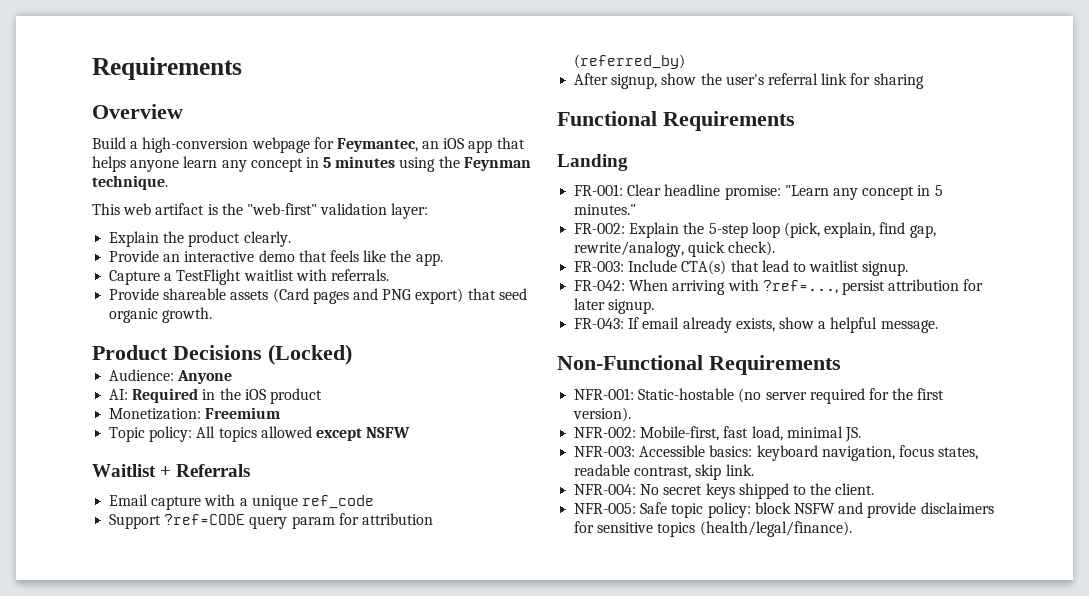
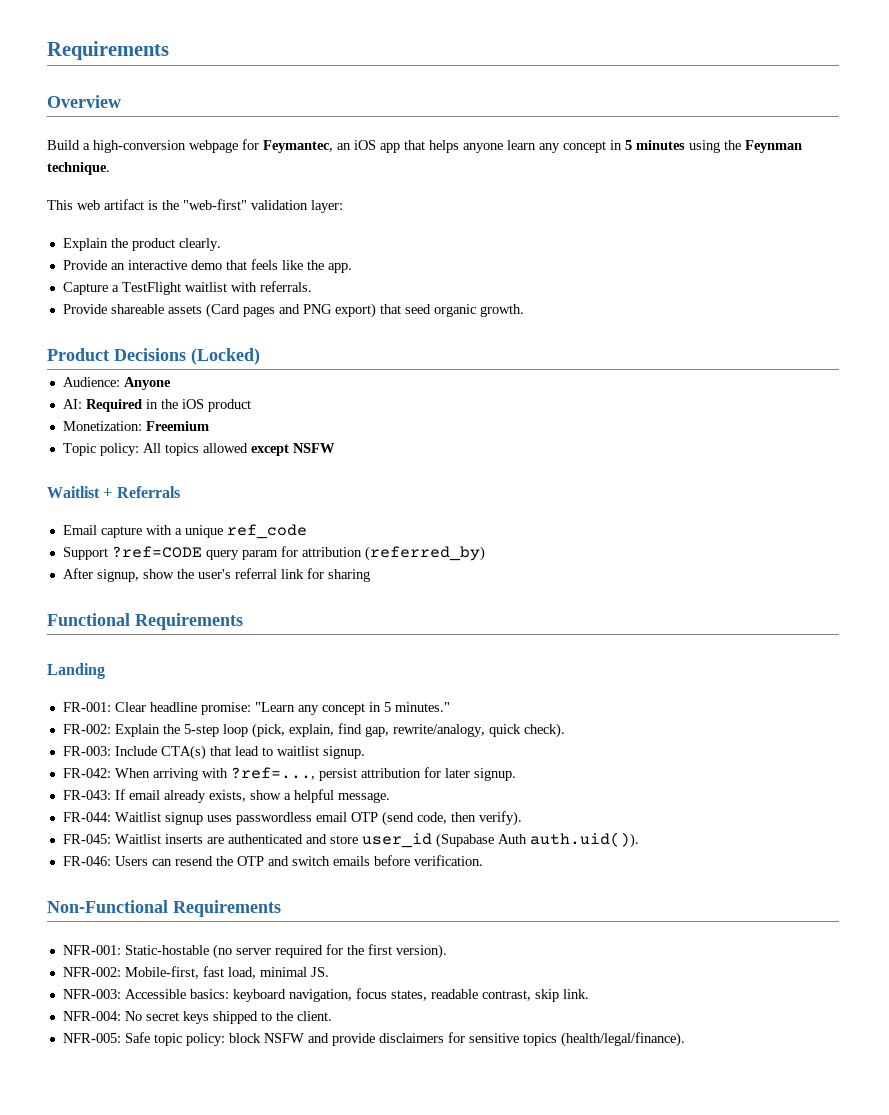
+ FR-044: Waitlist signup uses passwordless email OTP (send code, then verify).
+ FR-045: Waitlist inserts are authenticated and store user_id (Supabase Auth auth.uid()).
+ FR-046: Users can resend the OTP and switch emails before verification.

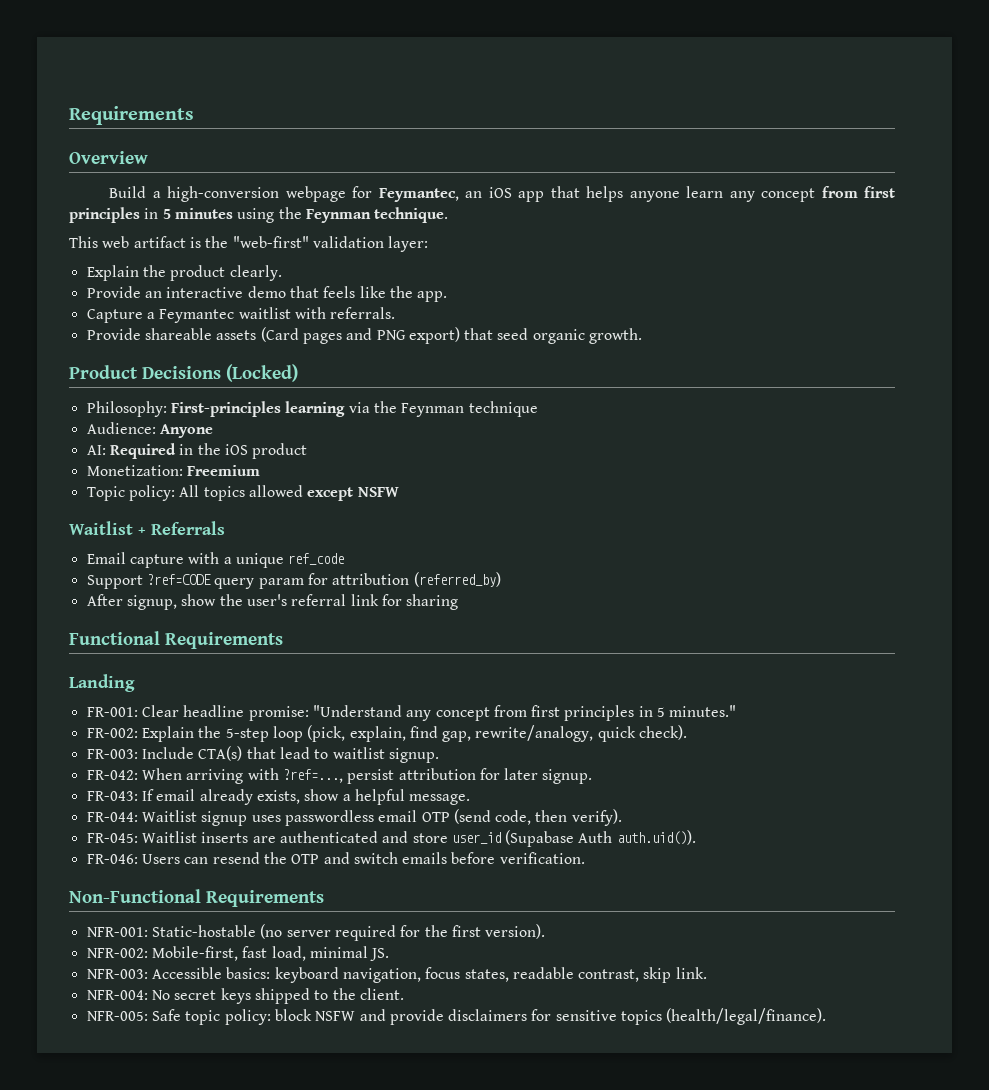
- Build a high-conversion webpage for Feymantec, an iOS app that helps anyone learn any concept in 5 minutes using the Feynman technique.
+ Build a high-conversion webpage for Feymantec, an iOS app that helps anyone learn any concept from first principles in 5 minutes using the Feynman technique.
- Capture a TestFlight waitlist with referrals.
+ Capture a Feymantec waitlist with referrals.
+ Philosophy: First-principles learning via the Feynman technique
- FR-001: Clear headline promise: "Learn any concept in 5 minutes."
+ FR-001: Clear headline promise: "Understand any concept from first principles in 5 minutes."

